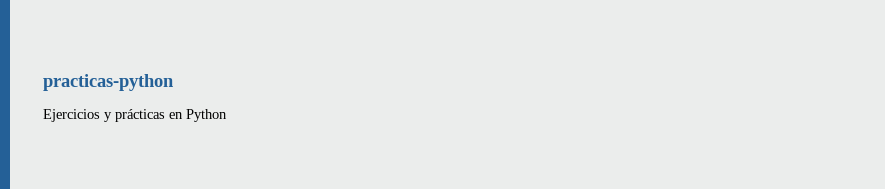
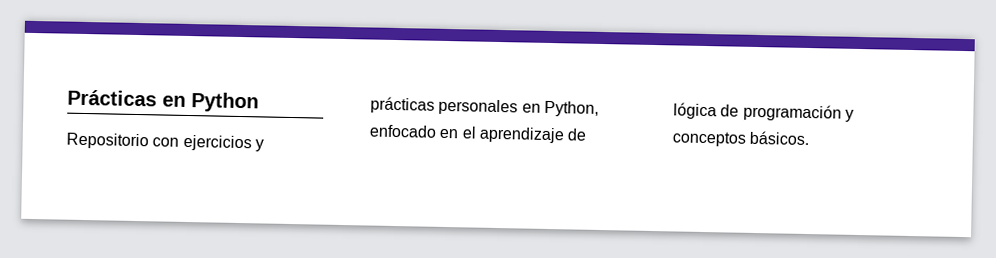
- practicas-python
- Ejercicios y prácticas en Python
+ Prácticas en Python
+ Repositorio con ejercicios y prácticas personales en Python, enfocado en el aprendizaje de lógica de programación y conceptos básicos.

